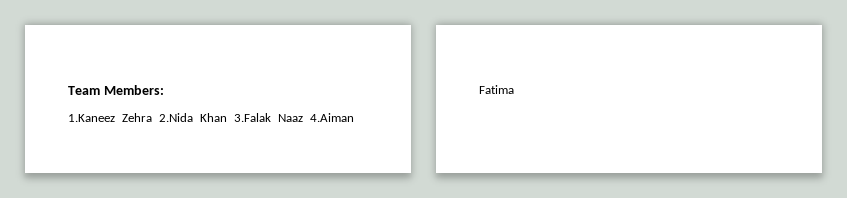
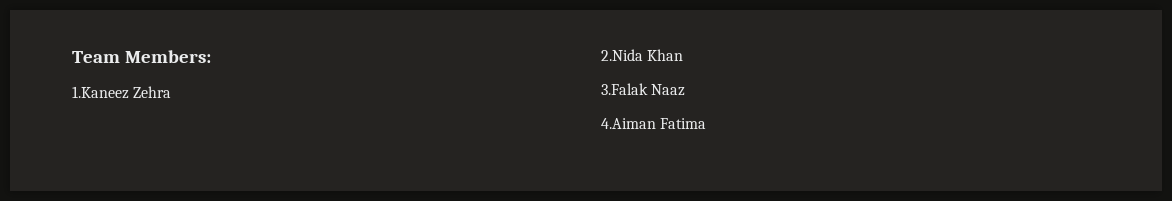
- 1.Kaneez Zehra 2.Nida Khan 3.Falak Naaz 4.Aiman Fatima
+ 1.Kaneez Zehra
+ 2.Nida Khan
+ 3.Falak Naaz
+ 4.Aiman Fatima

